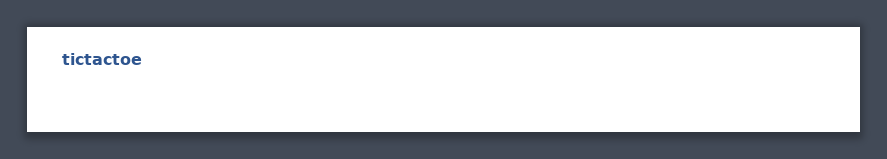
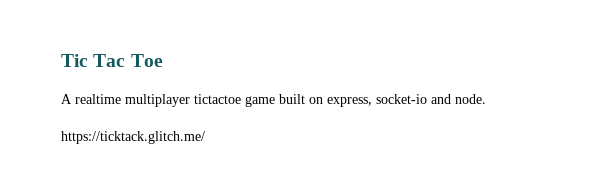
- tictactoe
+ Tic Tac Toe
+ A realtime multiplayer tictactoe game built on express, socket-io and node.
+ https://ticktack.glitch.me/

